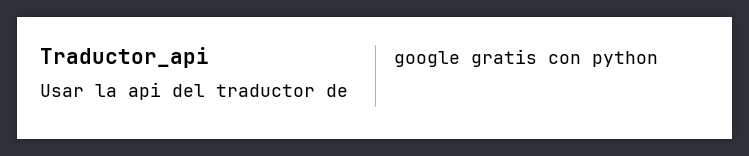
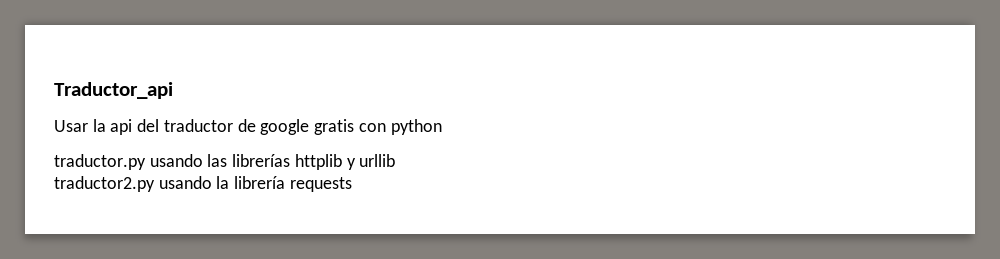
+ traductor.py usando las librerías httplib y urllib
+ traductor2.py usando la librería requests

